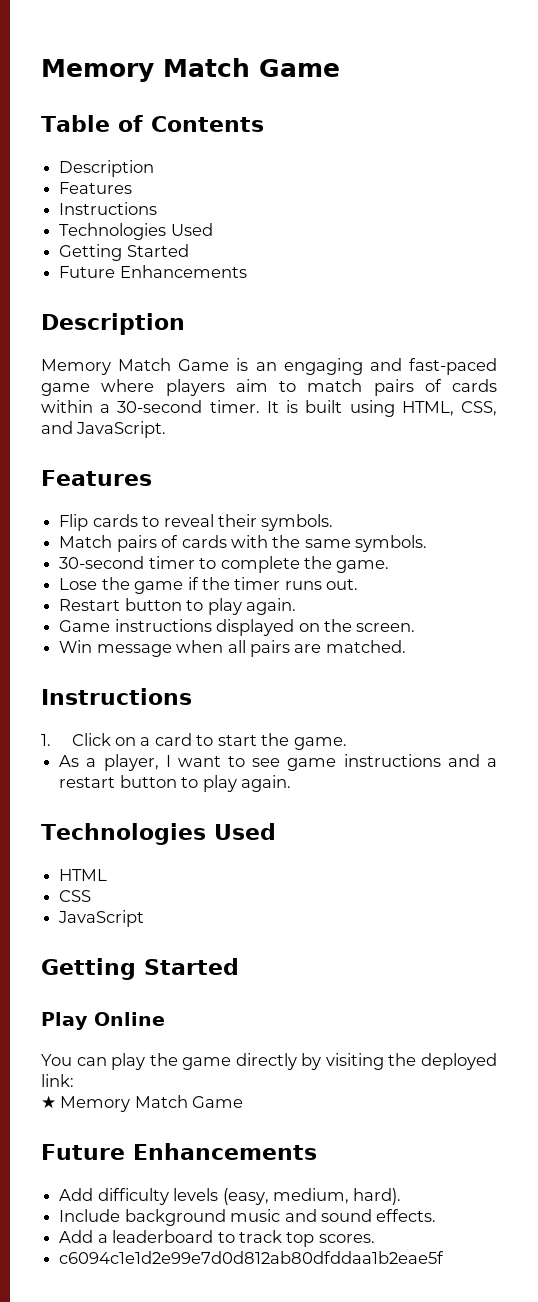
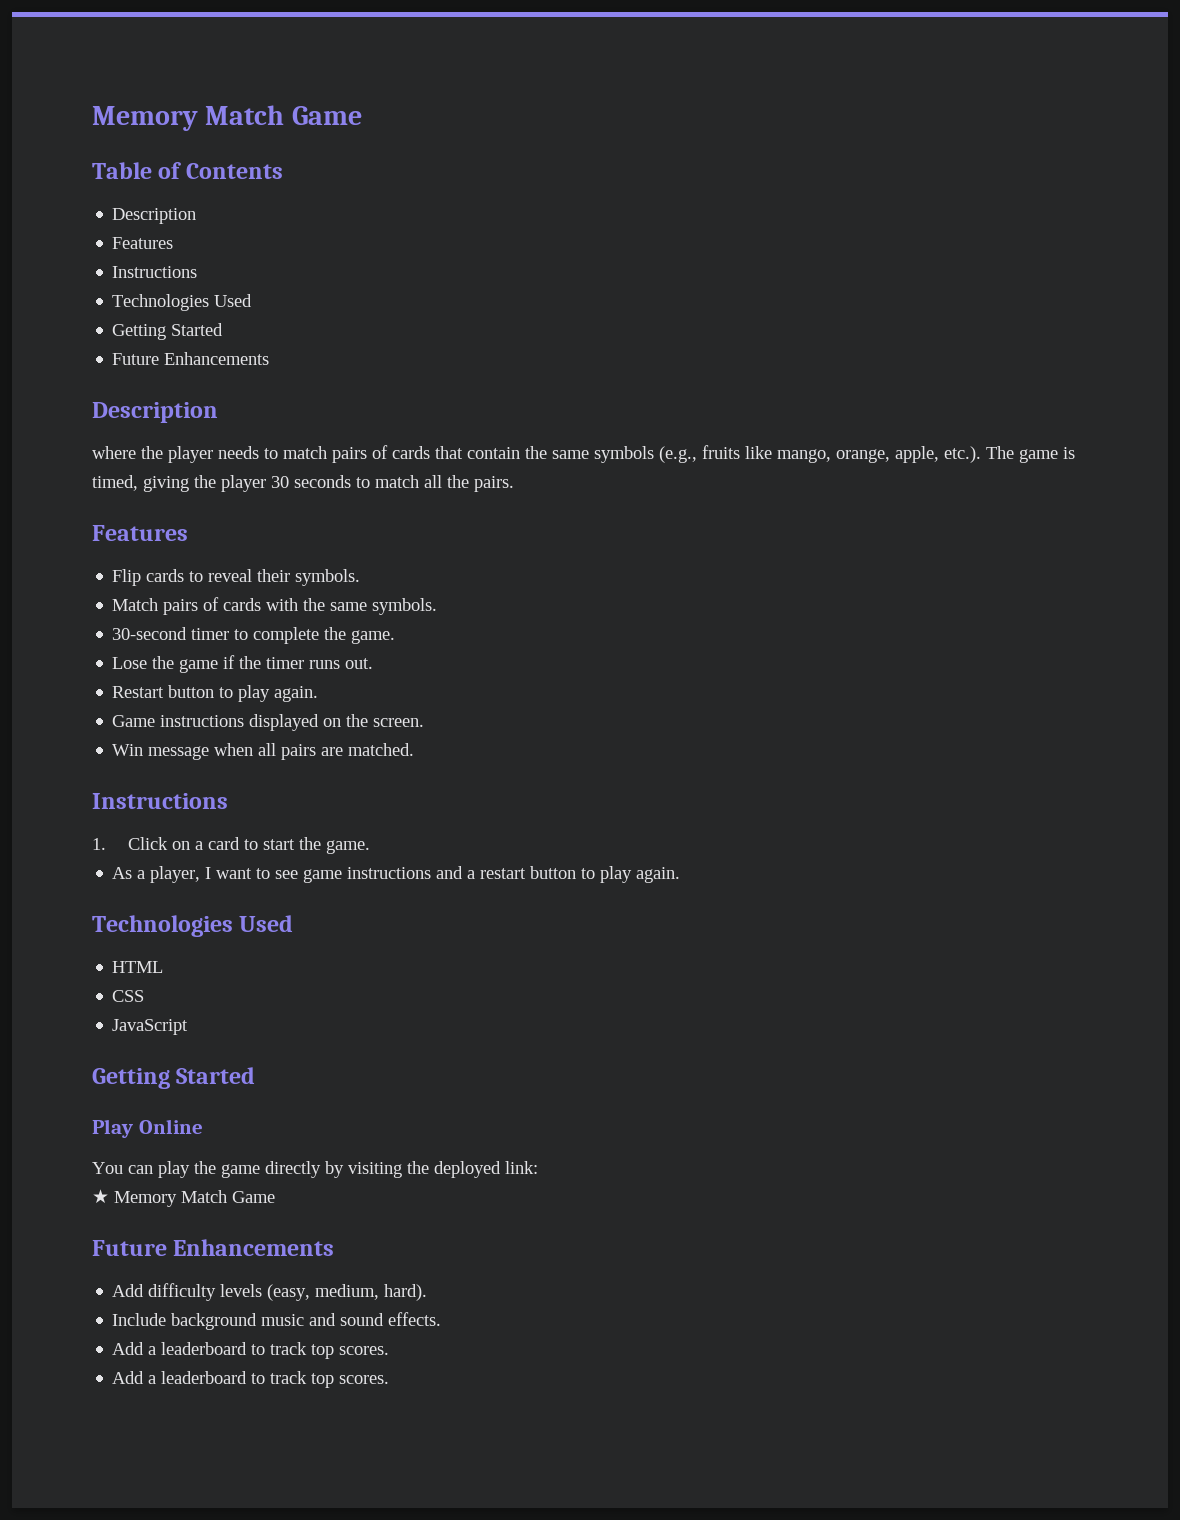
- Memory Match Game is an engaging and fast-paced game where players aim to match pairs of cards within a 30-second timer. It is built using HTML, CSS, and JavaScript.
+ where the player needs to match pairs of cards that contain the same symbols (e.g., fruits like mango, orange, apple, etc.). The game is timed, giving the player 30 seconds to match all the pairs.
  Include background music and sound effects.
  Add a leaderboard to track top scores.
- c6094c1e1d2e99e7d0d812ab80dfddaa1b2eae5f
+ Add a leaderboard to track top scores.

